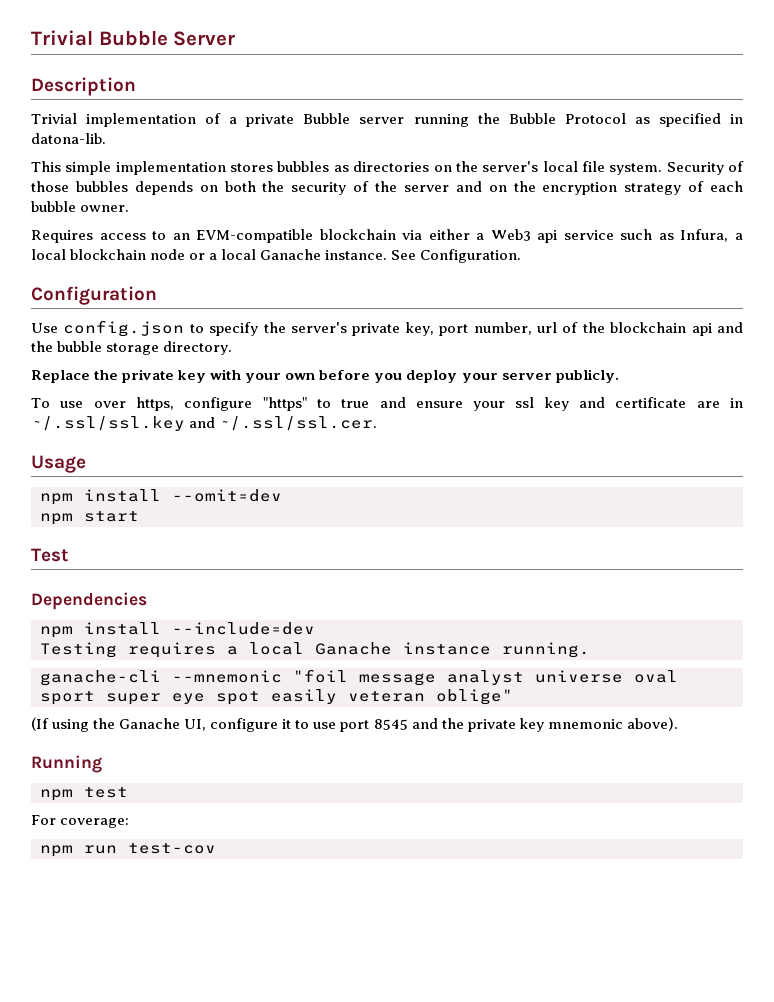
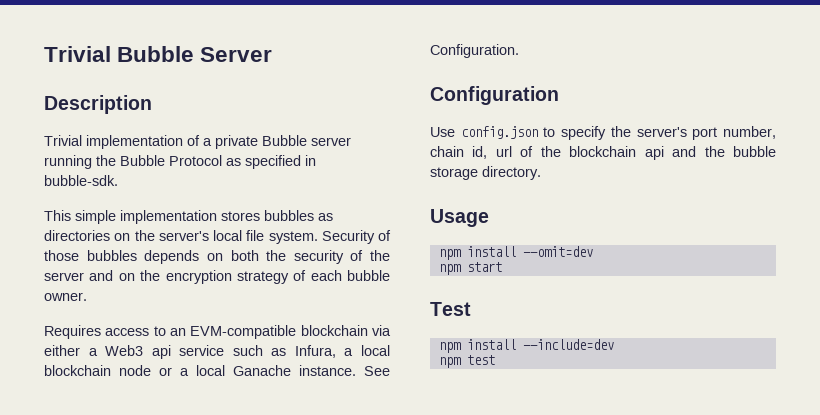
- Trivial implementation of a private Bubble server running the Bubble Protocol as specified in datona-lib.
+ Trivial implementation of a private Bubble server running the Bubble Protocol as specified in bubble-sdk.
- Use config.json to specify the server's private key, port number, url of the blockchain api and the bubble storage directory.
+ Use config.json to specify the server's port number, chain id, url of the blockchain api and the bubble storage directory.
- Replace the private key with your own before you deploy your server publicly.
- To use over https, configure "https" to true and ensure your ssl key and certificate are in ~/.ssl/ssl.key and ~/.ssl/ssl.cer.
- Dependencies
- Testing requires a local Ganache instance running.
- ganache-cli --mnemonic "foil message analyst universe oval sport super eye spot easily veteran oblige"
- (If using the Ganache UI, configure it to use port 8545 and the private key mnemonic above).
- Running
  npm test
- For coverage:
- npm run test-cov

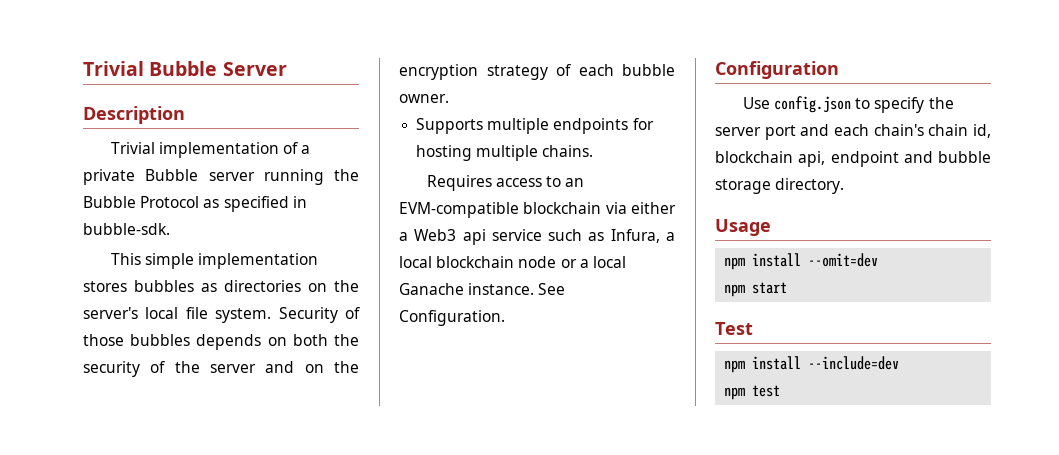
+ Supports multiple endpoints for hosting multiple chains.
- Use config.json to specify the server's port number, chain id, url of the blockchain api and the bubble storage directory.
+ Use config.json to specify the server port and each chain's chain id, blockchain api, endpoint and bubble storage directory.

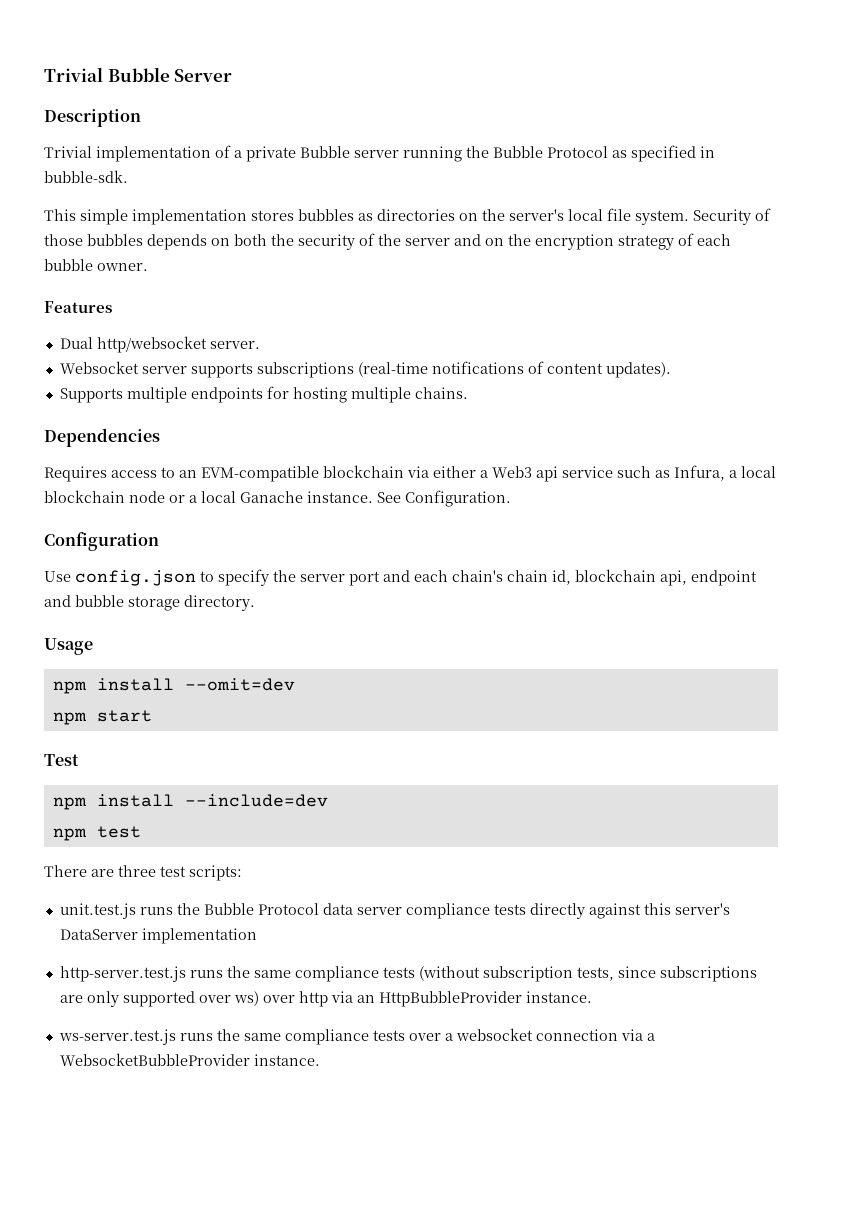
+ Features
+ Dual http/websocket server.
+ Websocket server supports subscriptions (real-time notifications of content updates).
+ Dependencies
+ There are three test scripts:
+ unit.test.js runs the Bubble Protocol data server compliance tests directly against this server's DataServer implementation
+ http-server.test.js runs the same compliance tests (without subscription tests, since subscriptions are only supported over ws) over http via an HttpBubbleProvider instance.
+ ws-server.test.js runs the same compliance tests over a websocket connection via a WebsocketBubbleProvider instance.

